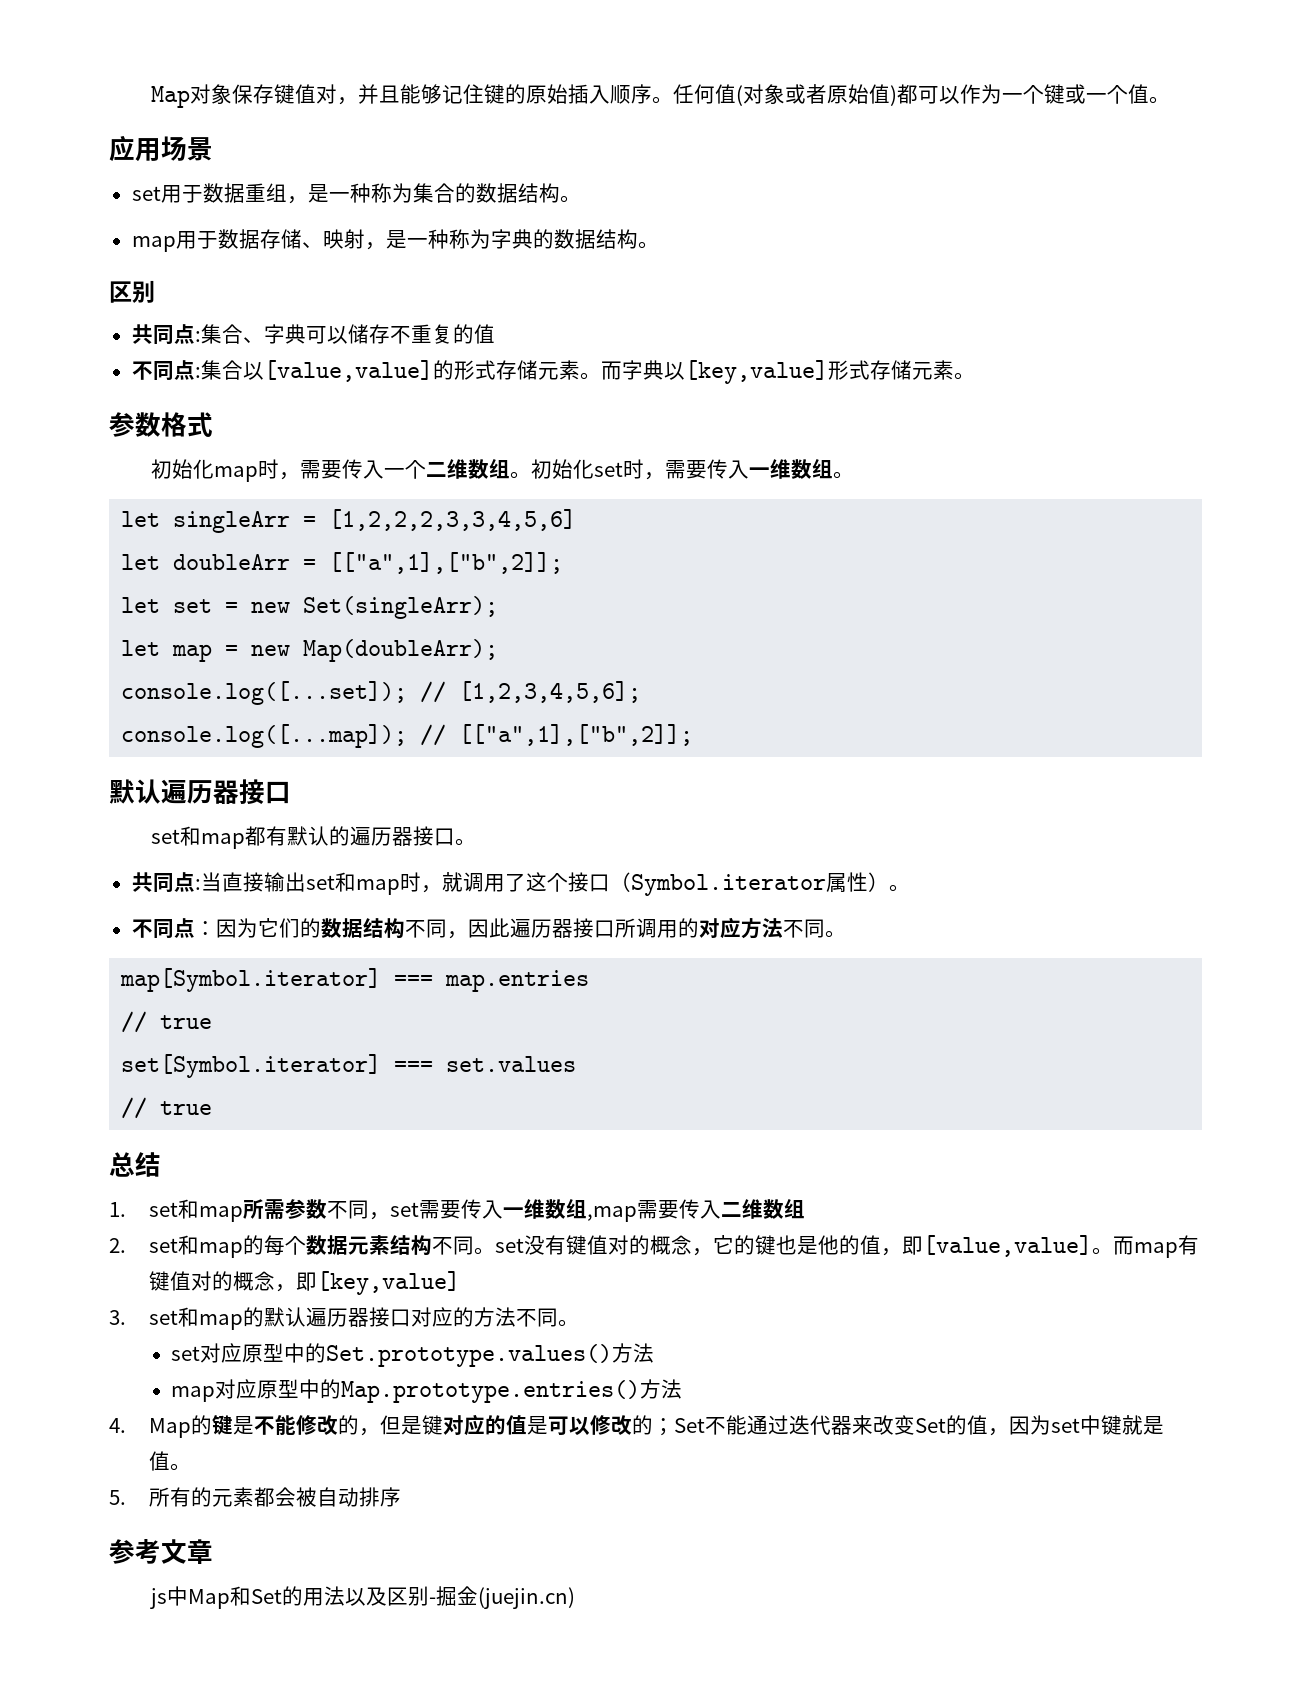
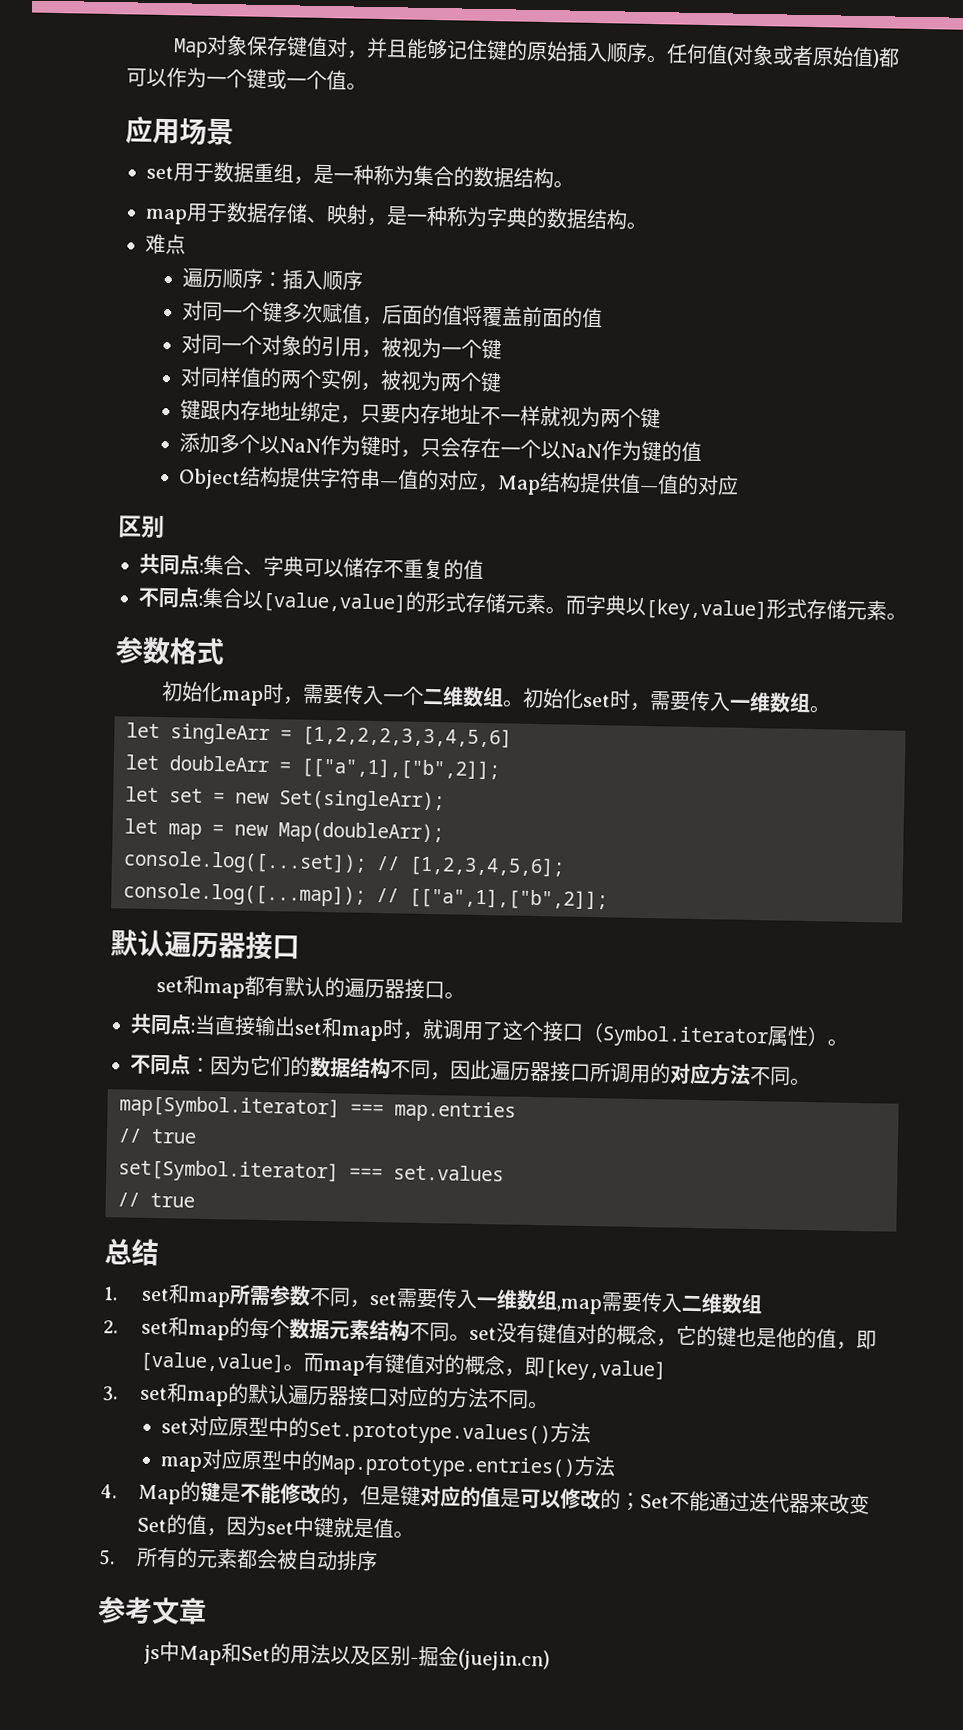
+ 难点
+ 遍历顺序：插入顺序
+ 对同一个键多次赋值，后面的值将覆盖前面的值
+ 对同一个对象的引用，被视为一个键
+ 对同样值的两个实例，被视为两个键
+ 键跟内存地址绑定，只要内存地址不一样就视为两个键
+ 添加多个以NaN作为键时，只会存在一个以NaN作为键的值
+ Object结构提供字符串—值的对应，Map结构提供值—值的对应

